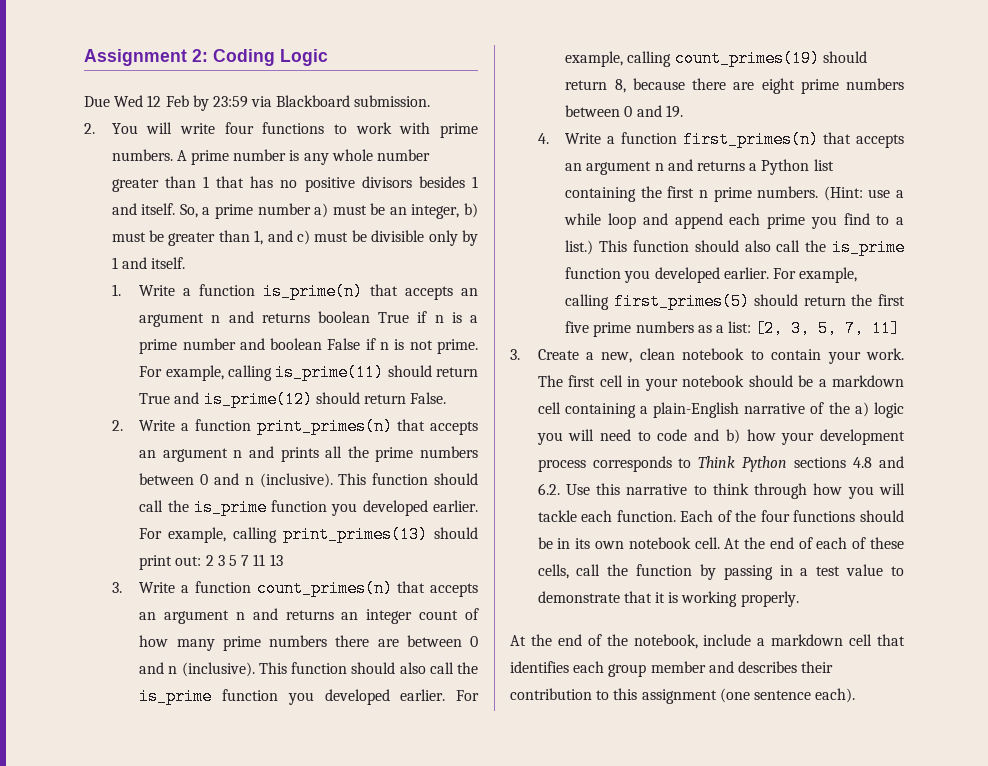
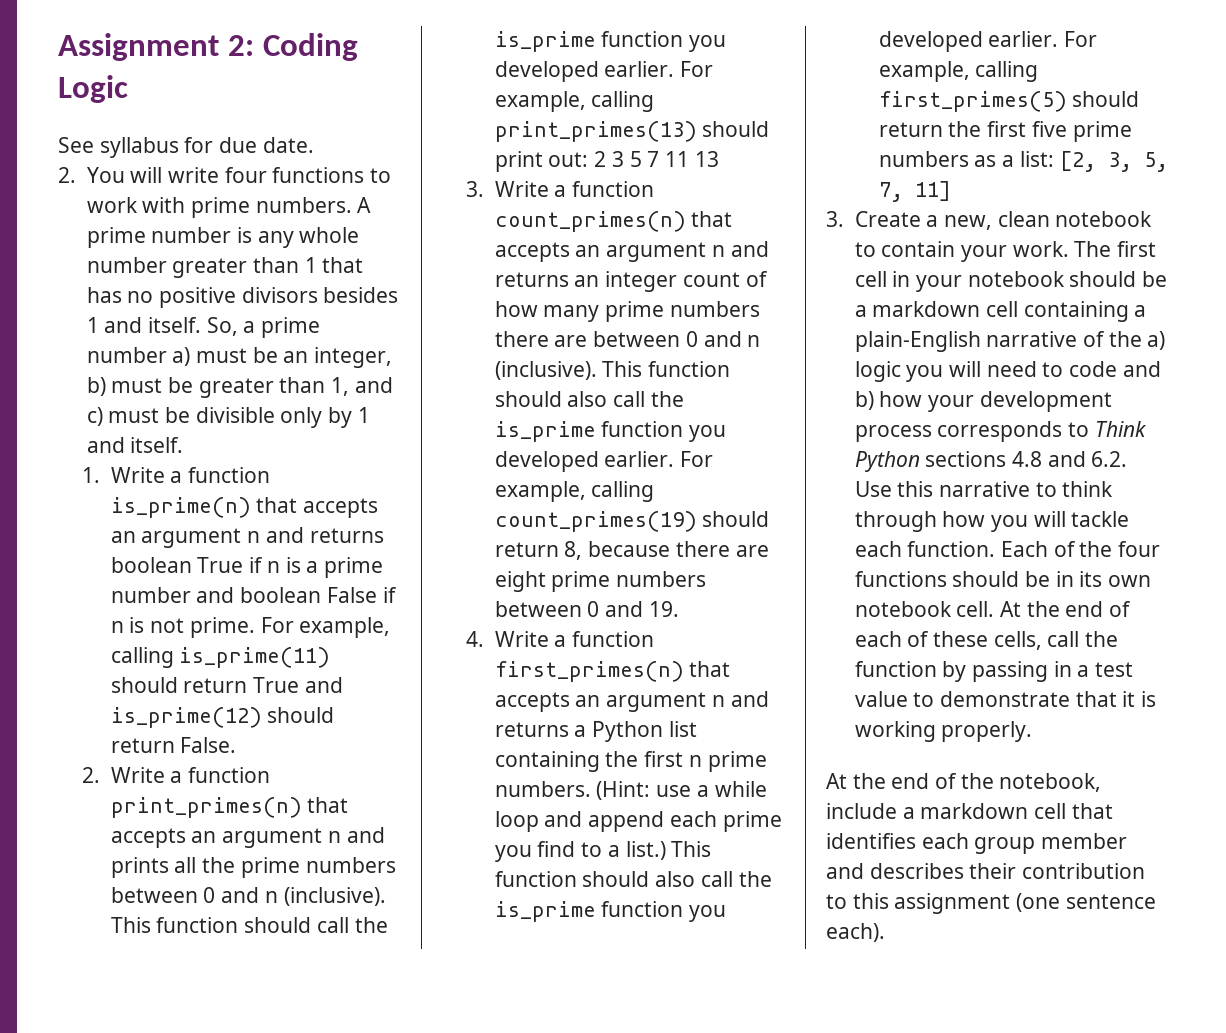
- Due Wed 12 Feb by 23:59 via Blackboard submission.
+ See syllabus for due date.

